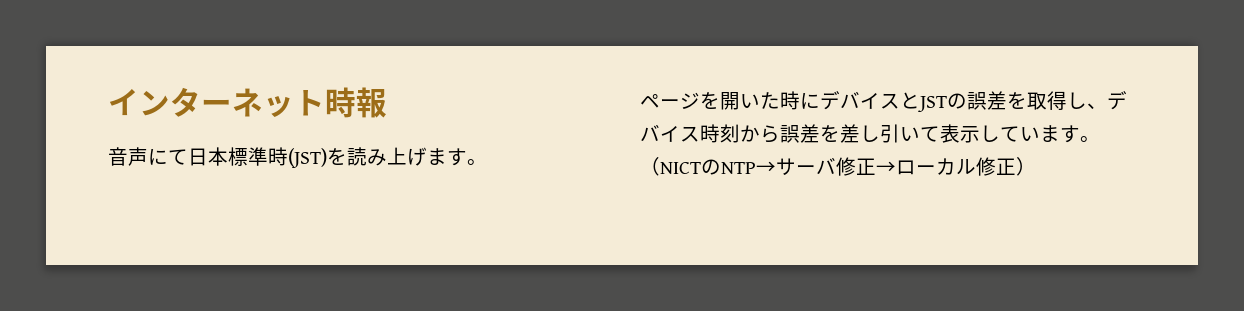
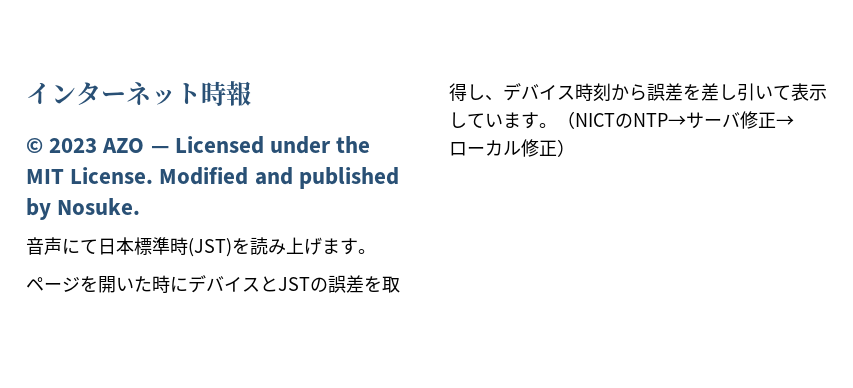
+ © 2023 AZO — Licensed under the MIT License. Modified and published by Nosuke.

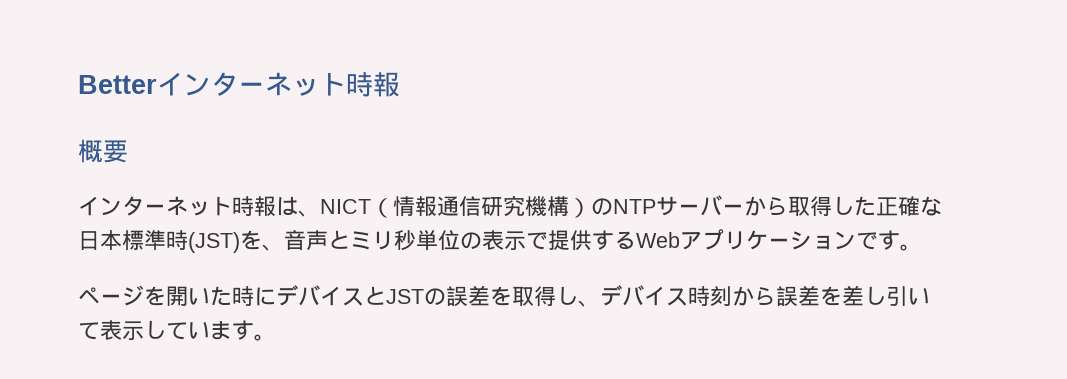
- インターネット時報
+ Betterインターネット時報
- © 2023 AZO — Licensed under the MIT License. Modified and published by Nosuke.
- 音声にて日本標準時(JST)を読み上げます。
+ 概要
+ インターネット時報は、NICT（情報通信研究機構）のNTPサーバーから取得した正確な日本標準時(JST)を、音声とミリ秒単位の表示で提供するWebアプリケーションです。
- （NICTのNTP→サーバ修正→ローカル修正）

